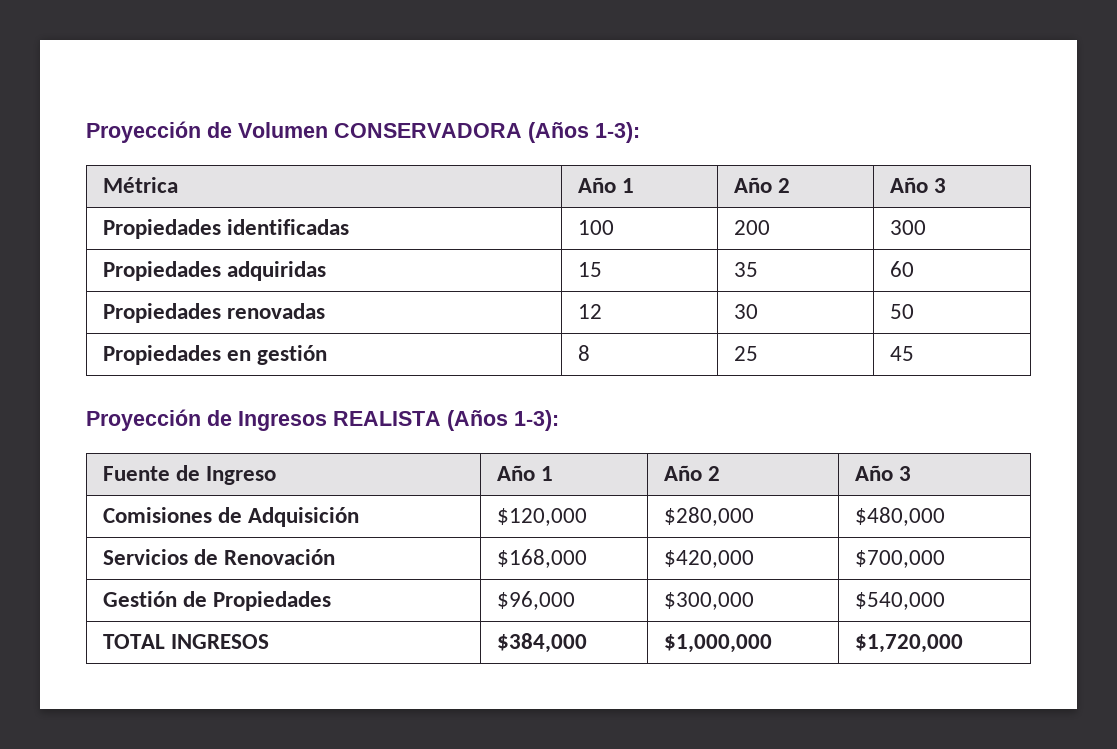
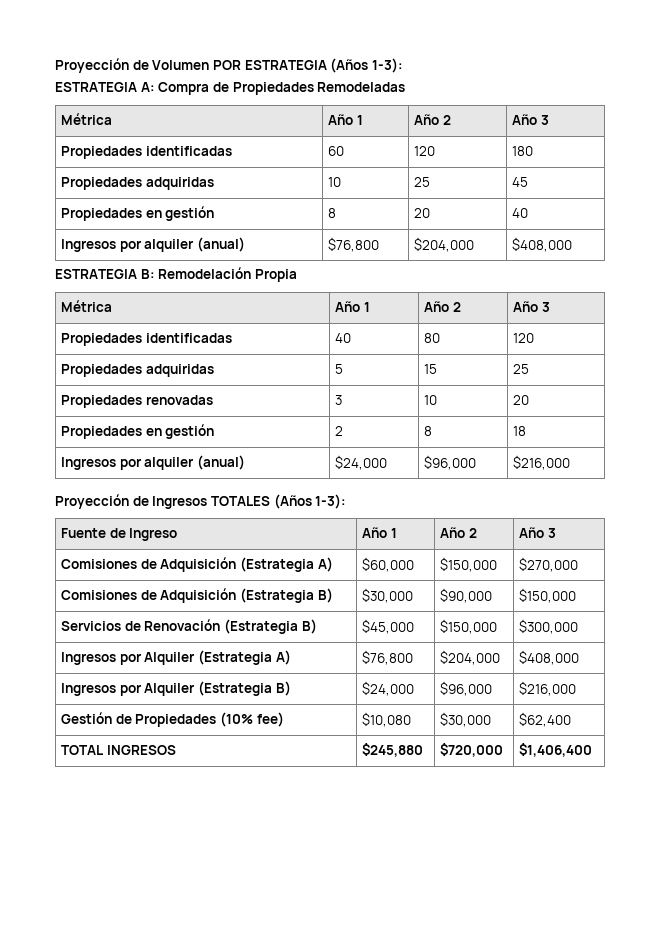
- Proyección de Volumen CONSERVADORA (Años 1-3):
+ Proyección de Volumen POR ESTRATEGIA (Años 1-3):
+ ESTRATEGIA A: Compra de Propiedades Remodeladas
  Métrica | Año 1 | Año 2 | Año 3
- Propiedades identificadas | 100 | 200 | 300
- Propiedades adquiridas | 15 | 35 | 60
- Propiedades renovadas | 12 | 30 | 50
- Propiedades en gestión | 8 | 25 | 45
+ Propiedades identificadas | 60 | 120 | 180
+ Propiedades adquiridas | 10 | 25 | 45
+ Propiedades en gestión | 8 | 20 | 40
+ Ingresos por alquiler (anual) | $76,800 | $204,000 | $408,000
+ ESTRATEGIA B: Remodelación Propia
+ Métrica | Año 1 | Año 2 | Año 3
+ Propiedades identificadas | 40 | 80 | 120
+ Propiedades adquiridas | 5 | 15 | 25
+ Propiedades renovadas | 3 | 10 | 20
+ Propiedades en gestión | 2 | 8 | 18
+ Ingresos por alquiler (anual) | $24,000 | $96,000 | $216,000
- Proyección de Ingresos REALISTA (Años 1-3):
+ Proyección de Ingresos TOTALES (Años 1-3):
- Comisiones de Adquisición | $120,000 | $280,000 | $480,000
- Servicios de Renovación | $168,000 | $420,000 | $700,000
- Gestión de Propiedades | $96,000 | $300,000 | $540,000
+ Comisiones de Adquisición (Estrategia A) | $60,000 | $150,000 | $270,000
+ Comisiones de Adquisición (Estrategia B) | $30,000 | $90,000 | $150,000
+ Servicios de Renovación (Estrategia B) | $45,000 | $150,000 | $300,000
+ Ingresos por Alquiler (Estrategia A) | $76,800 | $204,000 | $408,000
+ Ingresos por Alquiler (Estrategia B) | $24,000 | $96,000 | $216,000
+ Gestión de Propiedades (10% fee) | $10,080 | $30,000 | $62,400
- TOTAL INGRESOS | $384,000 | $1,000,000 | $1,720,000
+ TOTAL INGRESOS | $245,880 | $720,000 | $1,406,400

